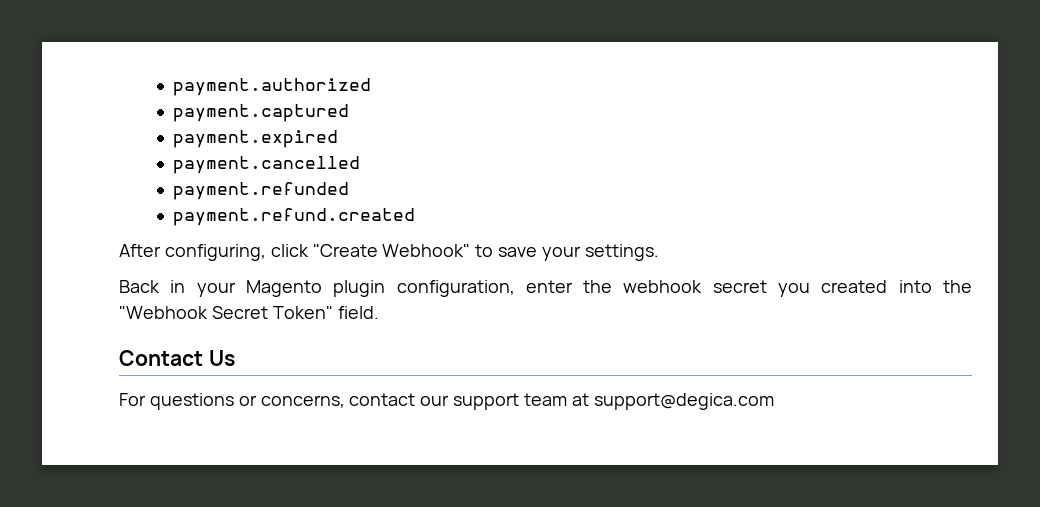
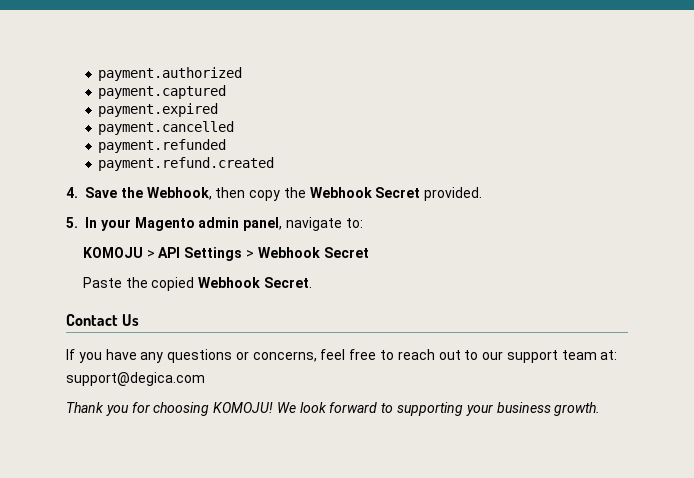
- After configuring, click "Create Webhook" to save your settings.
- Back in your Magento plugin configuration, enter the webhook secret you created into the "Webhook Secret Token" field.
+ 4. Save the Webhook, then copy the Webhook Secret provided.
+ 5. In your Magento admin panel, navigate to:
+ KOMOJU > API Settings > Webhook Secret
+ Paste the copied Webhook Secret.
  Contact Us
- For questions or concerns, contact our support team at support@degica.com
+ If you have any questions or concerns, feel free to reach out to our support team at:
+ support@degica.com
+ Thank you for choosing KOMOJU! We look forward to supporting your business growth.

